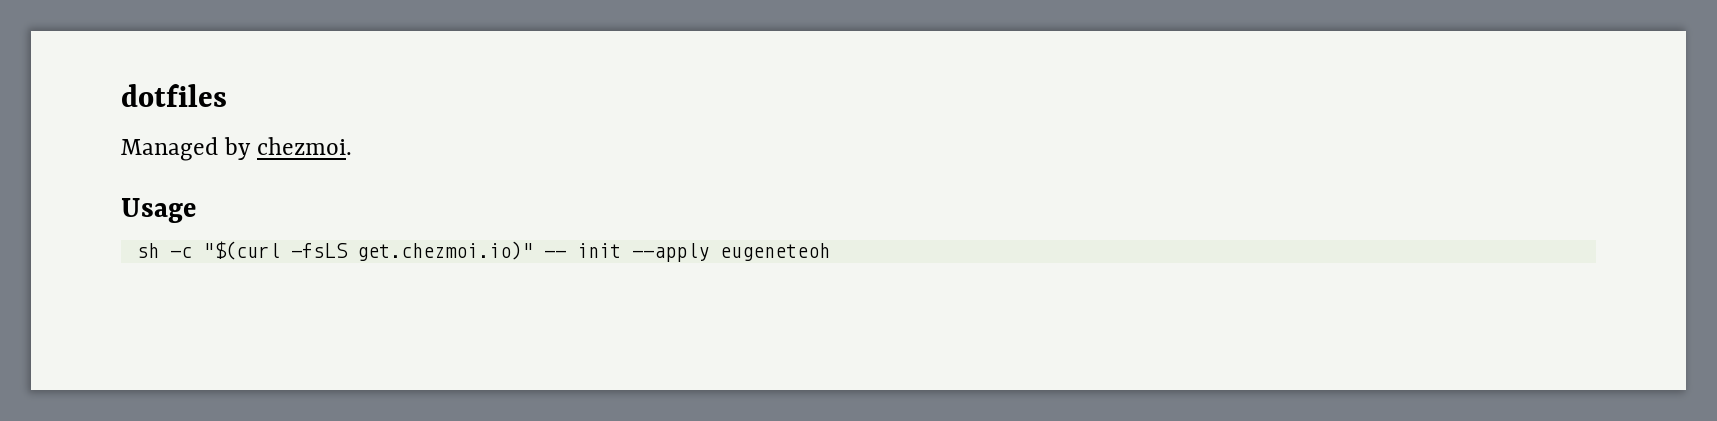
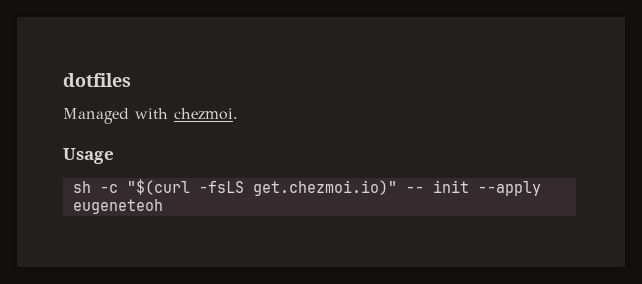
- Managed by chezmoi.
+ Managed with chezmoi.

